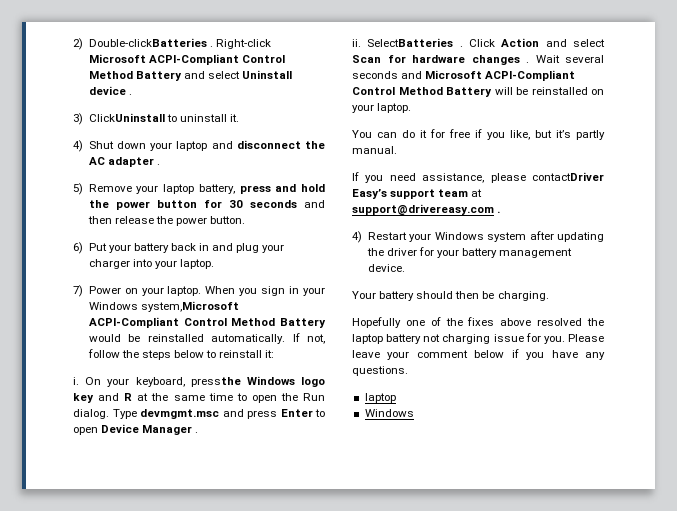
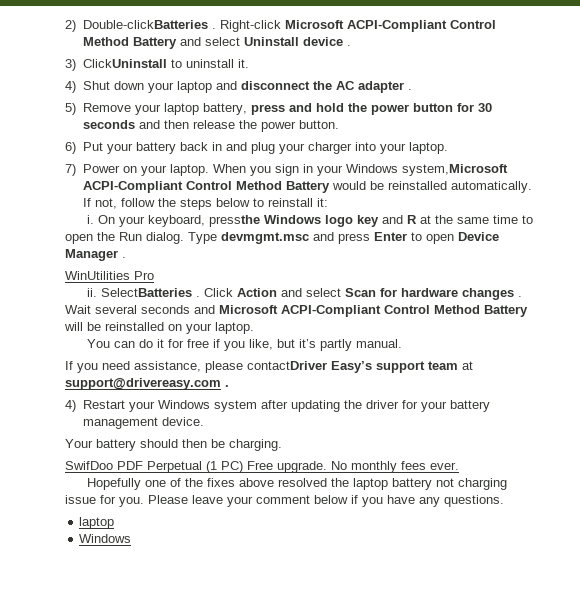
+ WinUtilities Pro
+ SwifDoo PDF Perpetual (1 PC) Free upgrade. No monthly fees ever.

